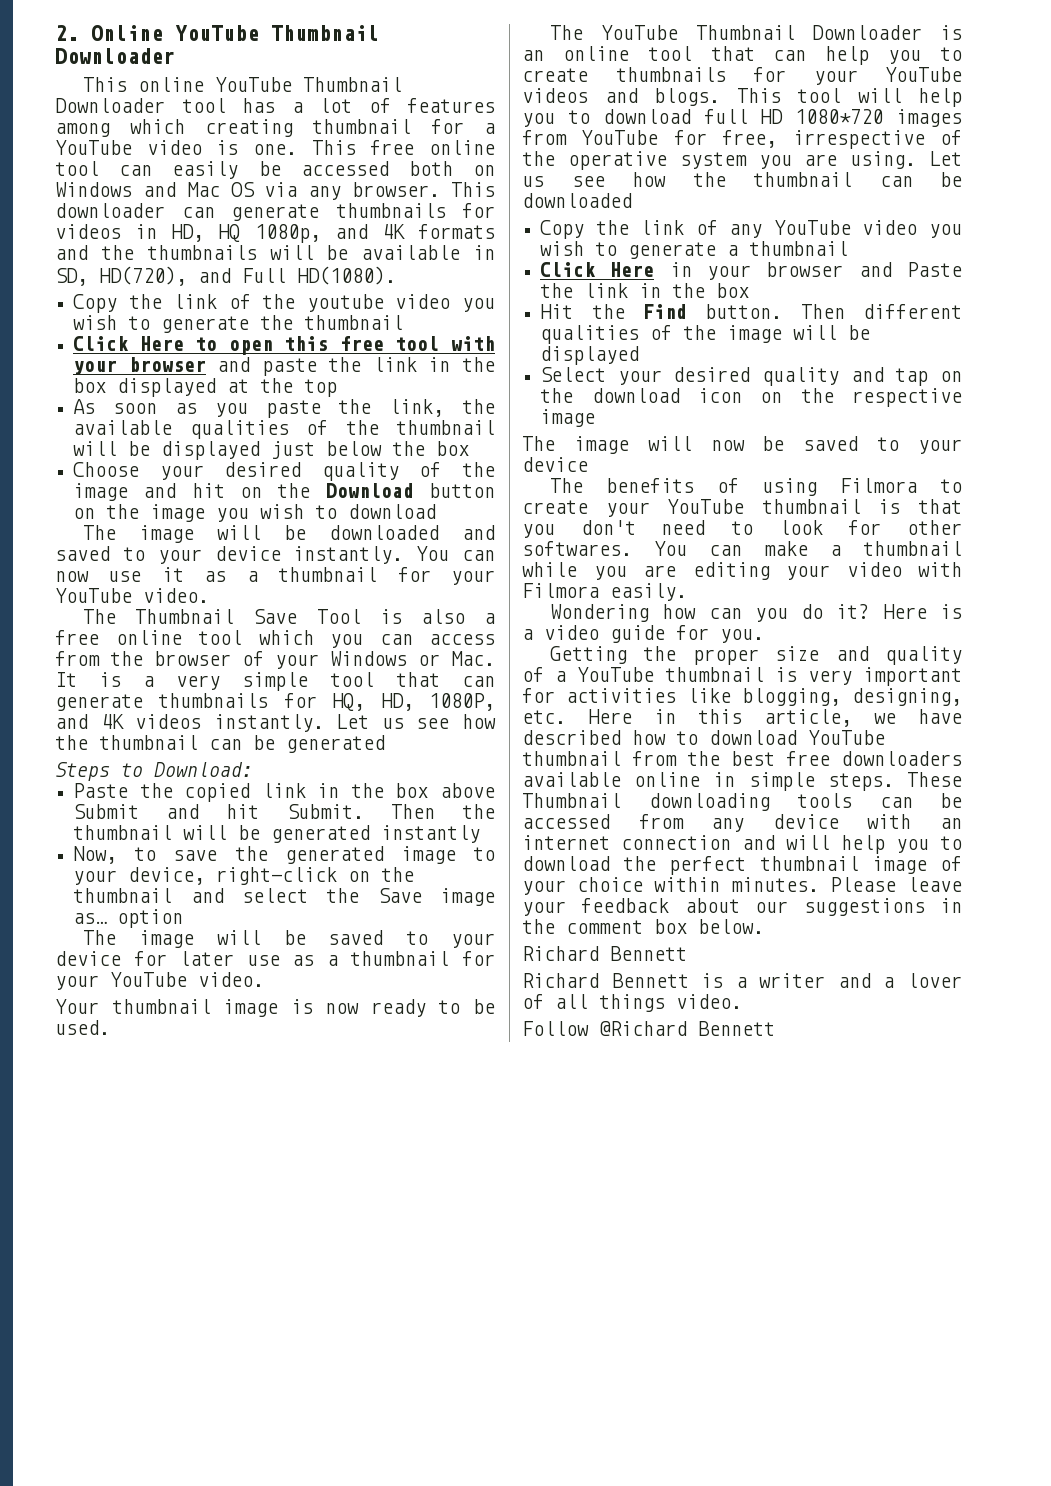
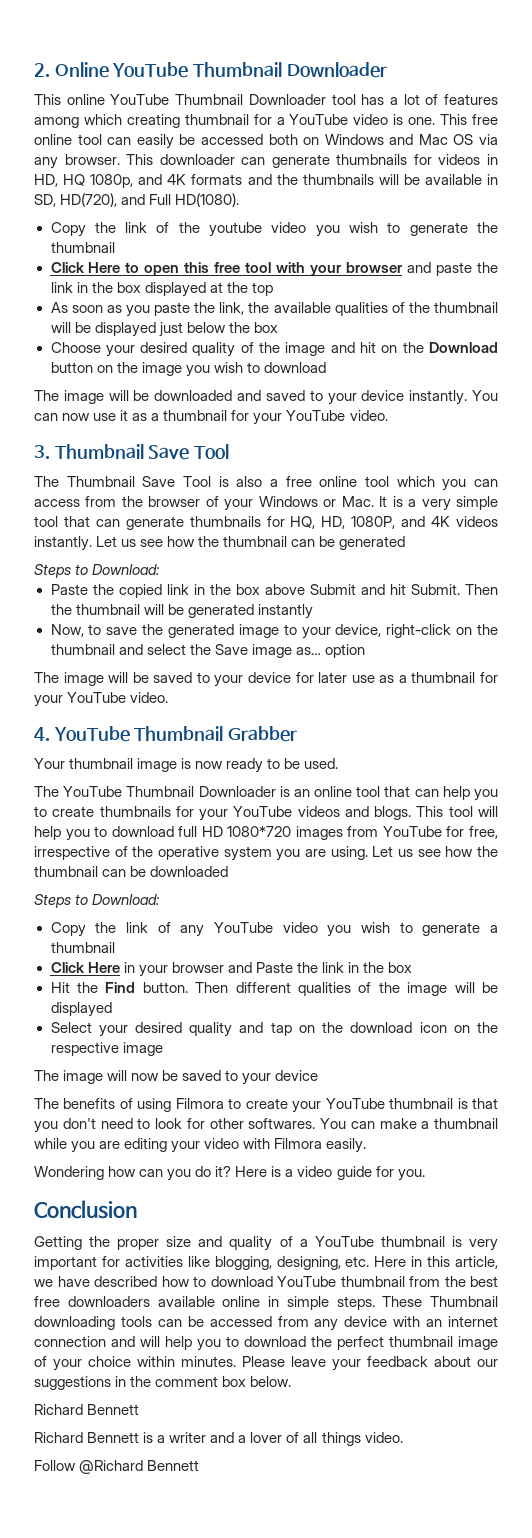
+ 3. Thumbnail Save Tool
+ 4. YouTube Thumbnail Grabber
  Let us see how the thumbnail can be downloaded
+ Steps to Download:
+ Conclusion

